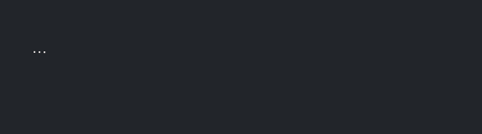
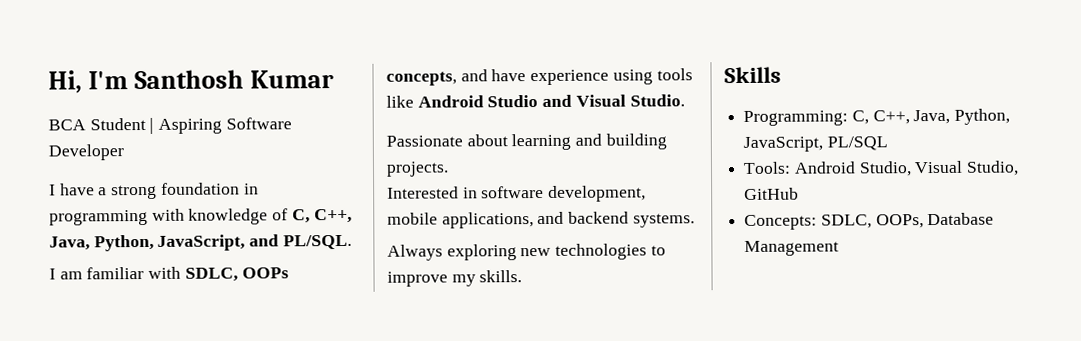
- ...
+ Hi, I'm Santhosh Kumar
+ BCA Student | Aspiring Software Developer
+ I have a strong foundation in programming with knowledge of C, C++, Java, Python, JavaScript, and PL/SQL.
+ I am familiar with SDLC, OOPs concepts, and have experience using tools like Android Studio and Visual Studio.
+ Passionate about learning and building projects.
+ Interested in software development, mobile applications, and backend systems.
+ Always exploring new technologies to improve my skills.
+ Skills
+ Programming: C, C++, Java, Python, JavaScript, PL/SQL
+ Tools: Android Studio, Visual Studio, GitHub
+ Concepts: SDLC, OOPs, Database Management

